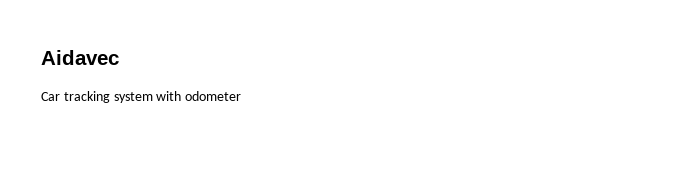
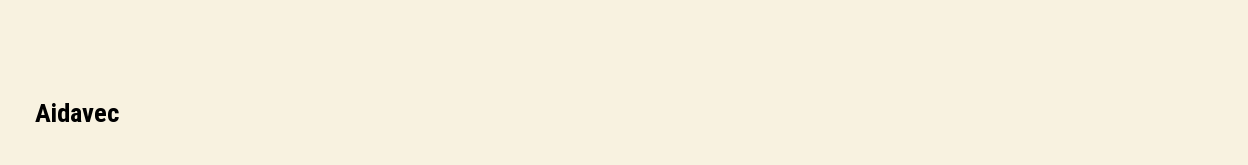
- Car tracking system with odometer

